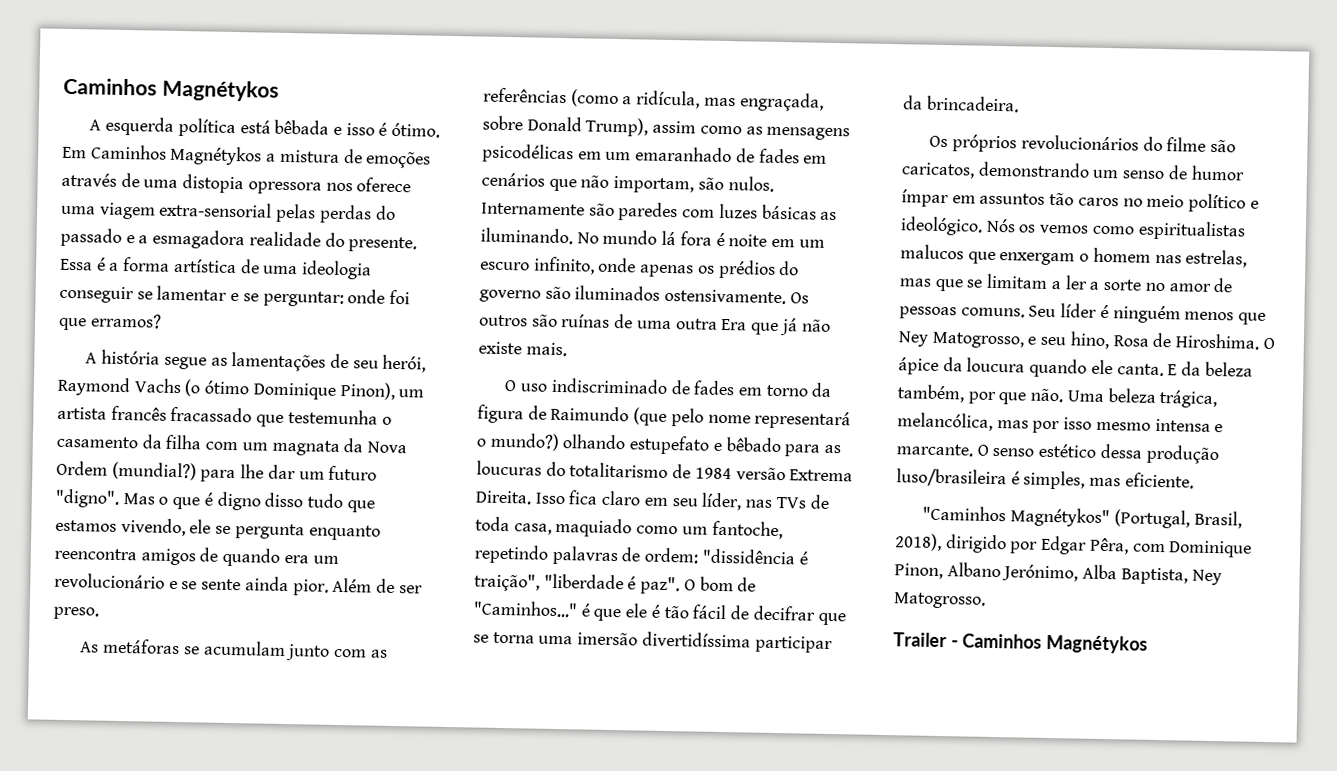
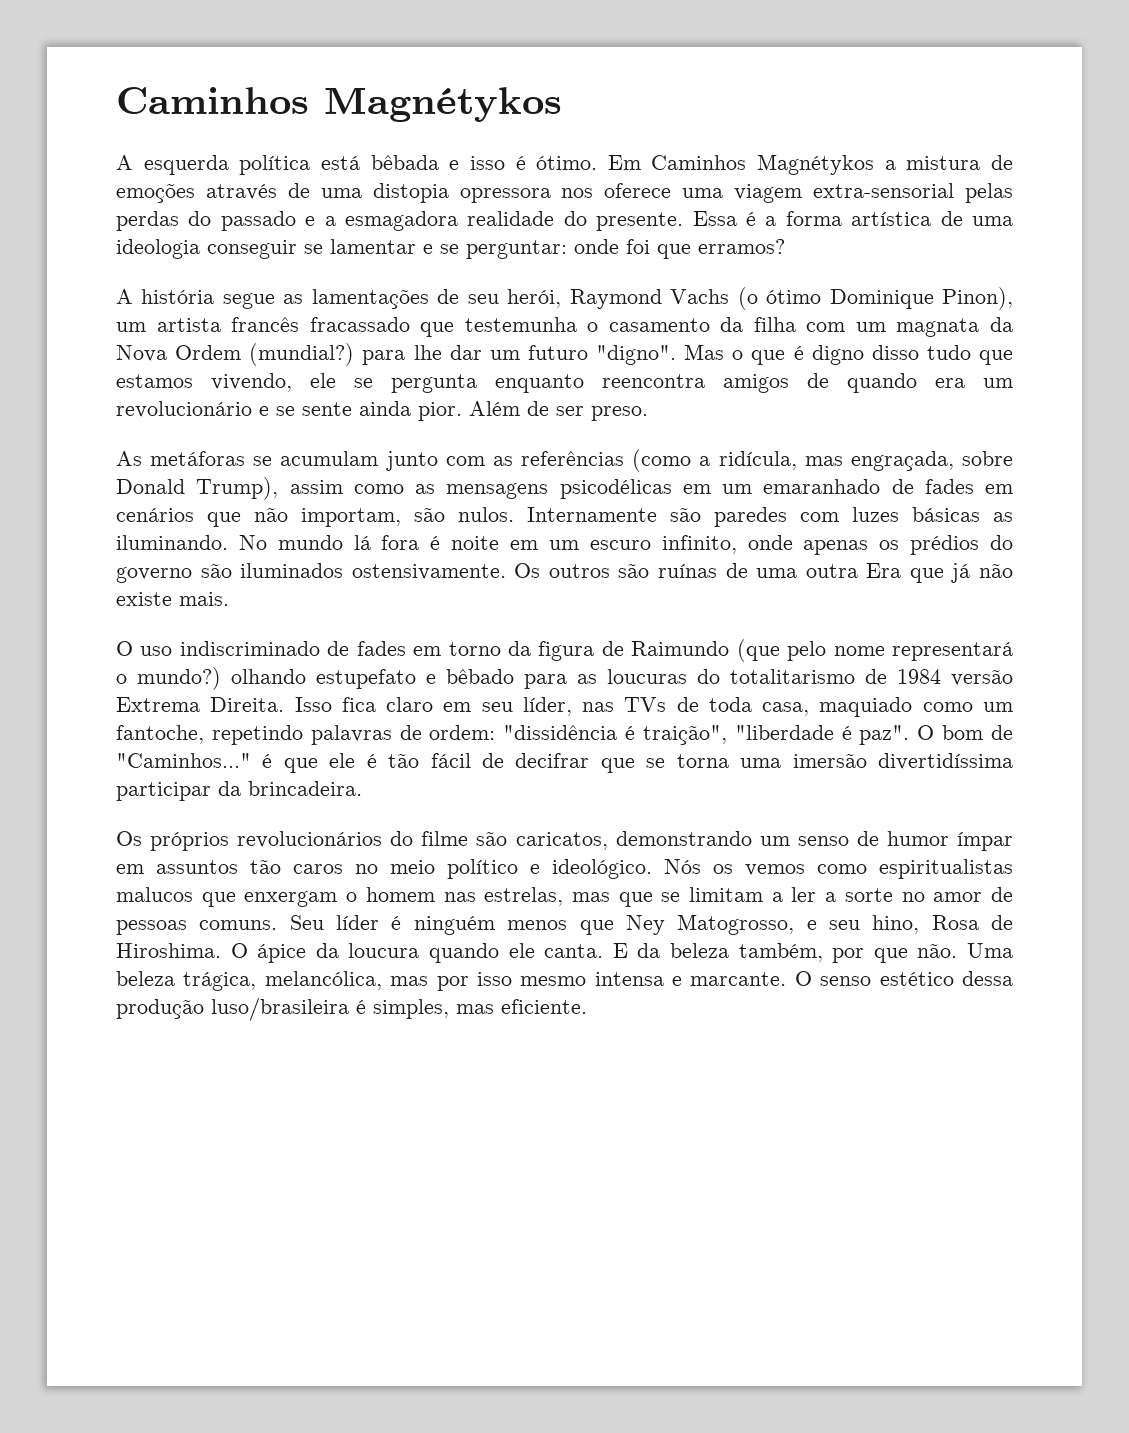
- "Caminhos Magnétykos" (Portugal, Brasil, 2018), dirigido por Edgar Pêra, com Dominique Pinon, Albano Jerónimo, Alba Baptista, Ney Matogrosso.
- Trailer - Caminhos Magnétykos

